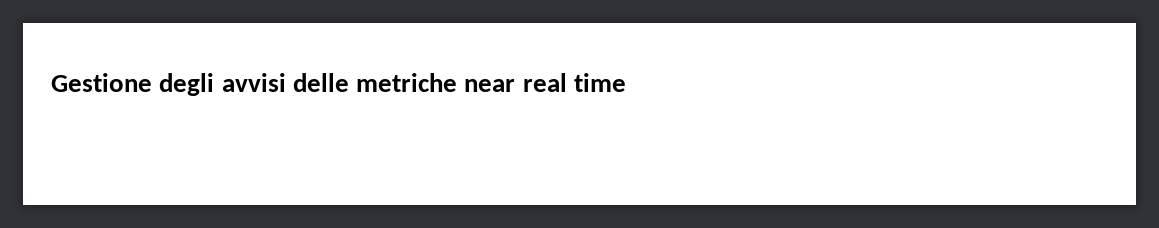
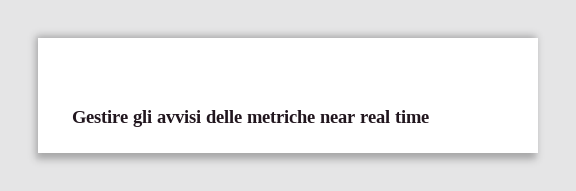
- Gestione degli avvisi delle metriche near real time
+ Gestire gli avvisi delle metriche near real time

